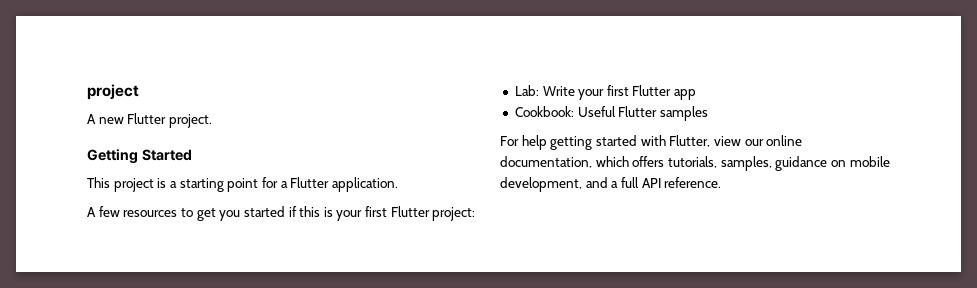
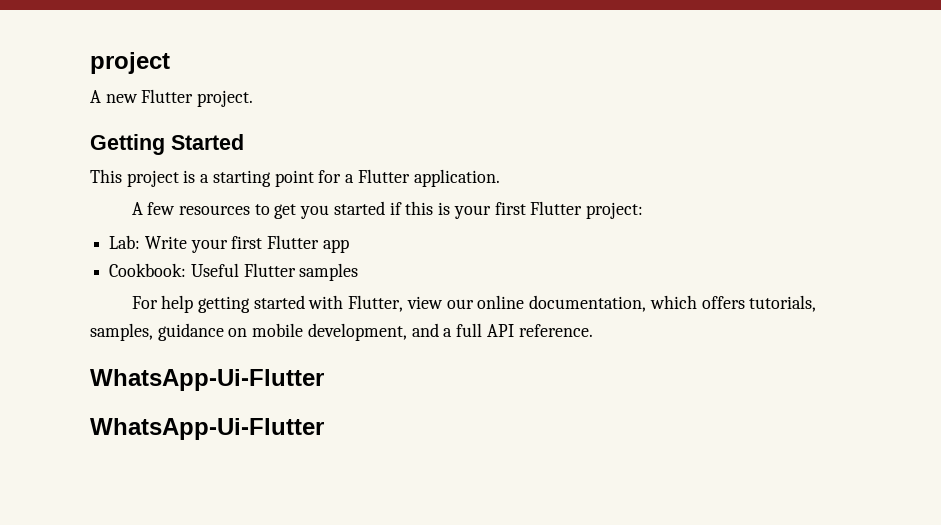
  For help getting started with Flutter, view our online documentation, which offers tutorials, samples, guidance on mobile development, and a full API reference.
+ WhatsApp-Ui-Flutter
+ WhatsApp-Ui-Flutter

